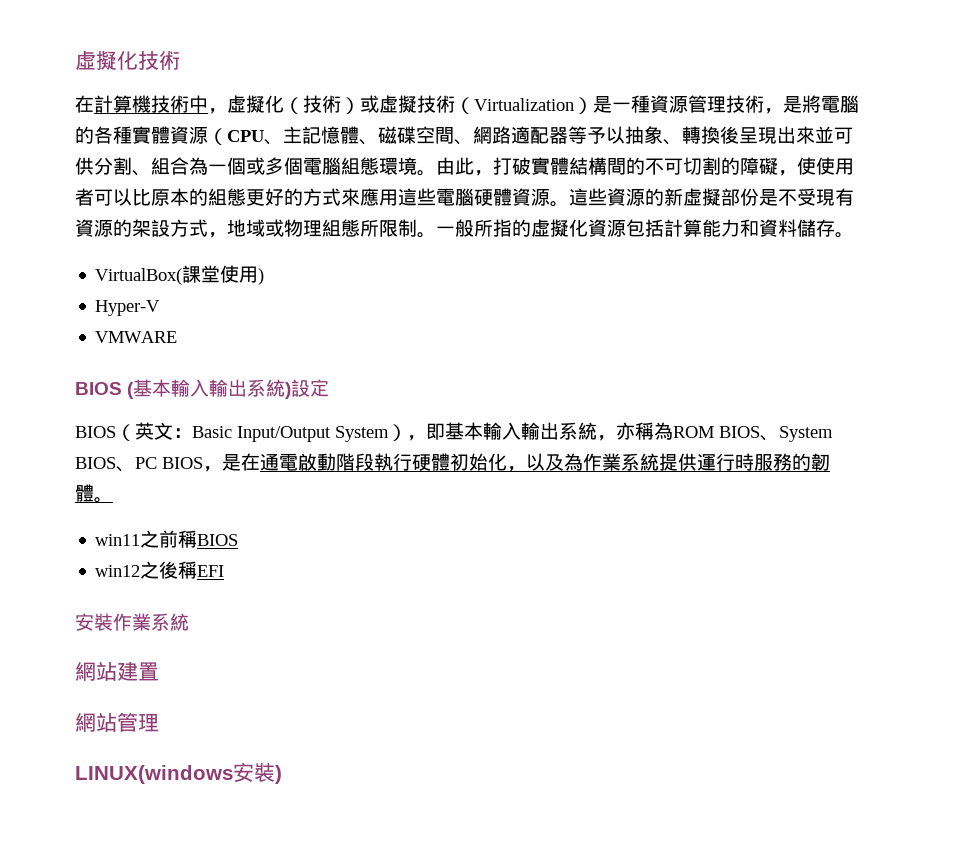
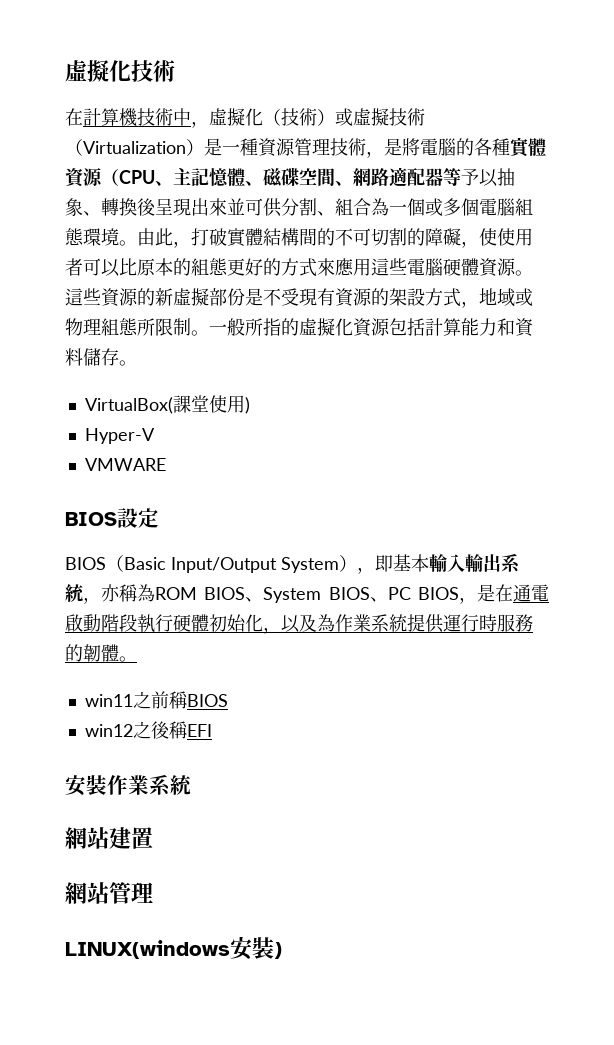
- BIOS (基本輸入輸出系統)設定
+ BIOS設定
- BIOS（英文：Basic Input/Output System），即基本輸入輸出系統，亦稱為ROM BIOS、System BIOS、PC BIOS，是在通電啟動階段執行硬體初始化，以及為作業系統提供運行時服務的韌體。
+ BIOS（Basic Input/Output System），即基本輸入輸出系統，亦稱為ROM BIOS、System BIOS、PC BIOS，是在通電啟動階段執行硬體初始化，以及為作業系統提供運行時服務的韌體。

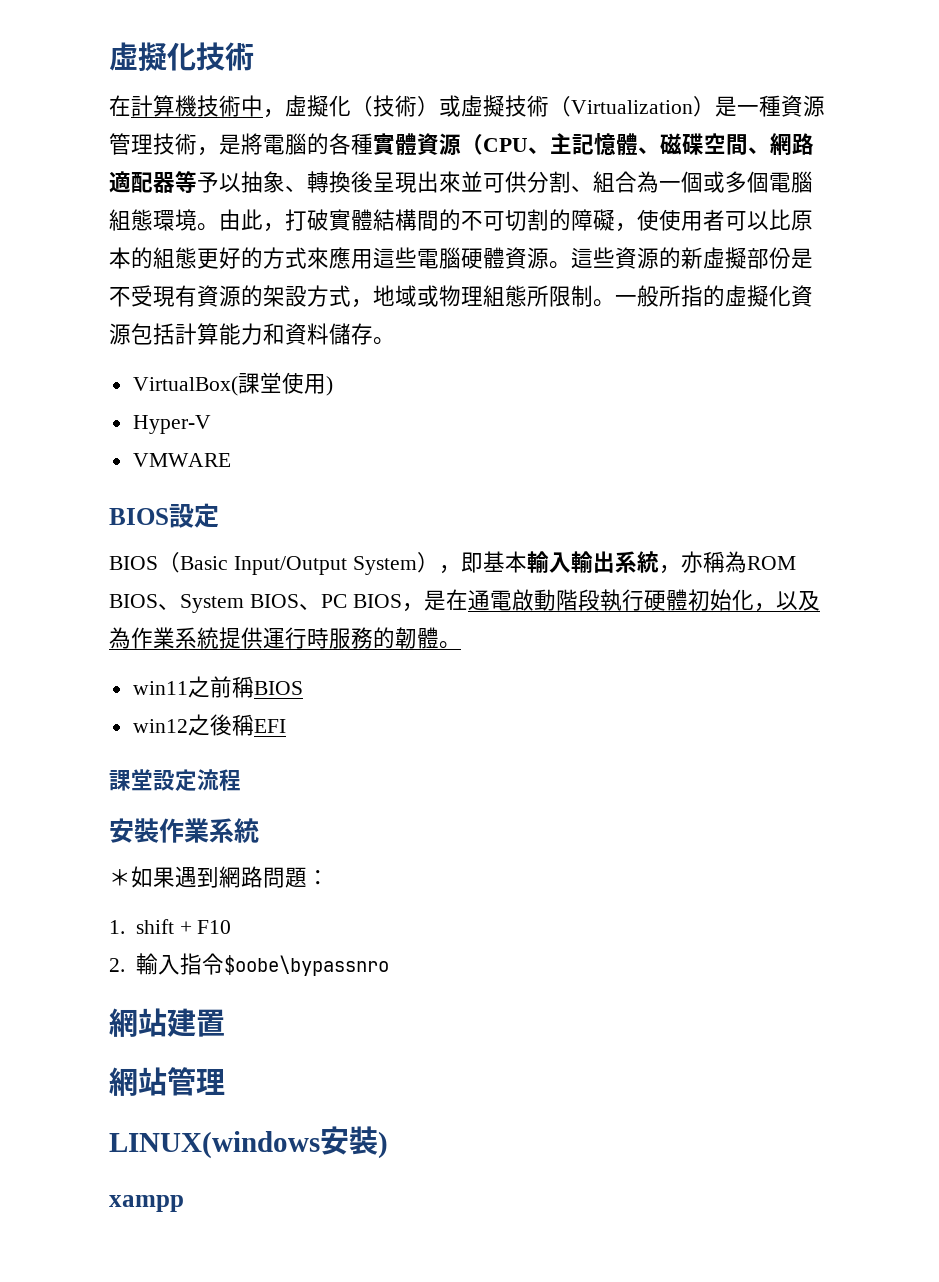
+ 課堂設定流程
+ ＊如果遇到網路問題：
+ 1. shift + F10
+ 2.輸入指令$oobe\bypassnro
+ xampp

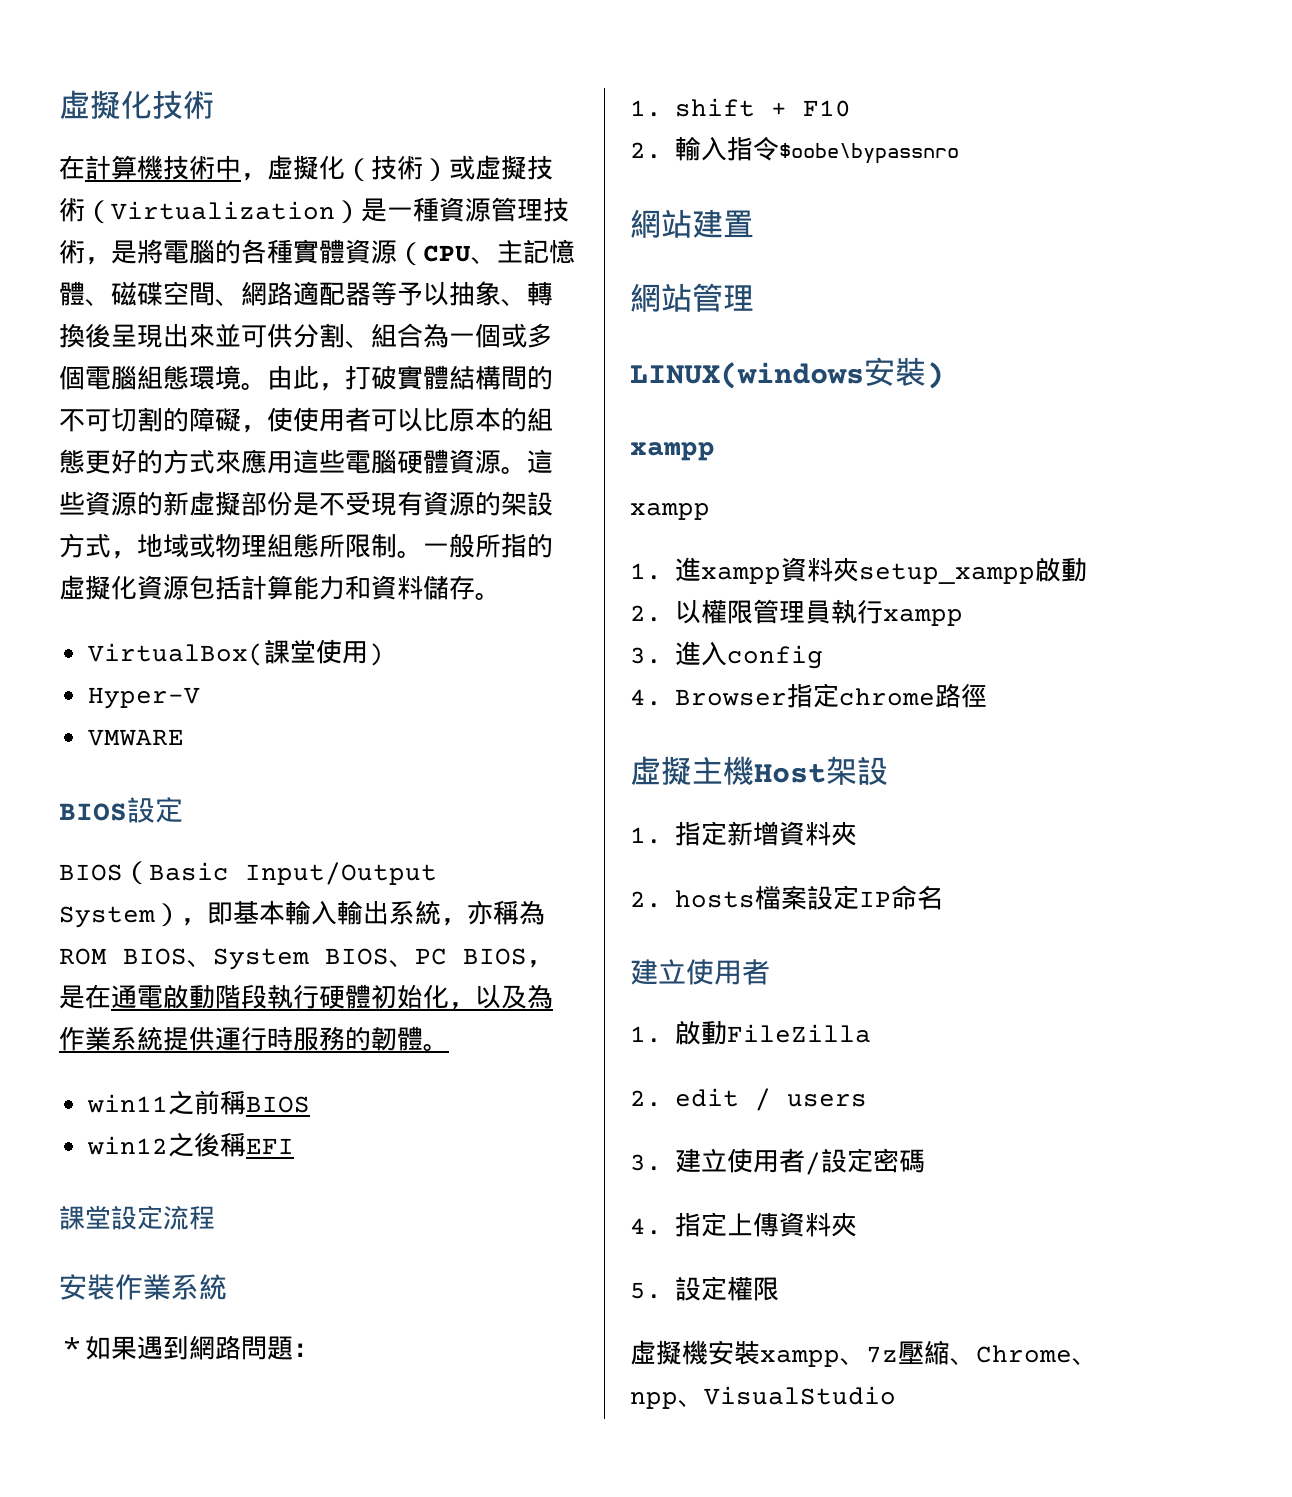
  LINUX(windows安裝)
  xampp
+ xampp
+ 1.進xampp資料夾setup_xampp啟動
+ 2.以權限管理員執行xampp
+ 3.進入config
+ 4. Browser指定chrome路徑
+ 虛擬主機Host架設
+ 1.指定新增資料夾
+ 2. hosts檔案設定IP命名
+ 建立使用者
+ 1.啟動FileZilla
+ 2. edit / users
+ 3.建立使用者/設定密碼
+ 4.指定上傳資料夾
+ 5.設定權限
+ 虛擬機安裝xampp、7z壓縮、Chrome、npp、VisualStudio

